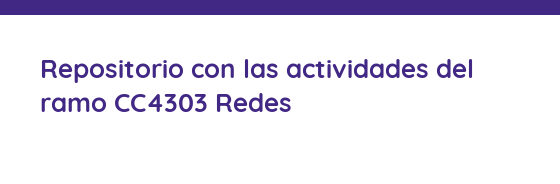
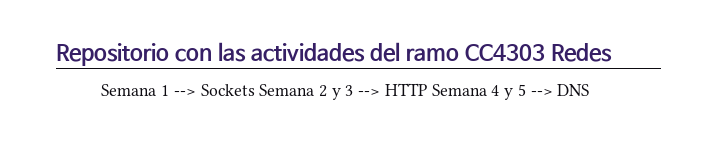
+ Semana 1 --> Sockets Semana 2 y 3 --> HTTP Semana 4 y 5 --> DNS

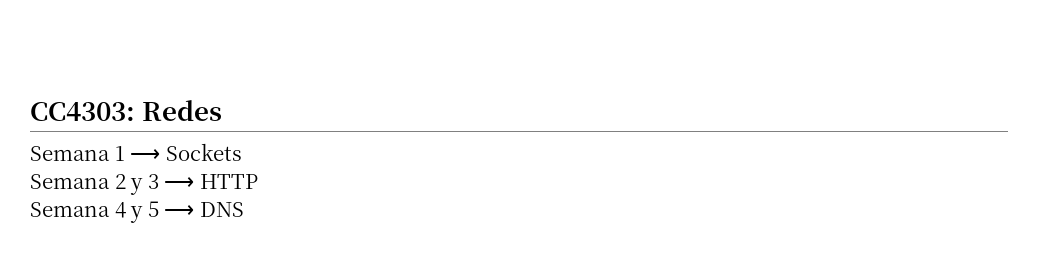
- Repositorio con las actividades del ramo CC4303 Redes
+ CC4303: Redes
- Semana 1 --> Sockets Semana 2 y 3 --> HTTP Semana 4 y 5 --> DNS
+ Semana 1 ⟶ Sockets
+ Semana 2 y 3 ⟶ HTTP
+ Semana 4 y 5 ⟶ DNS

